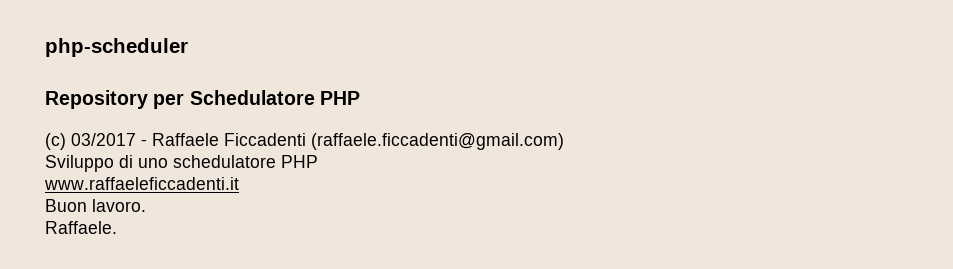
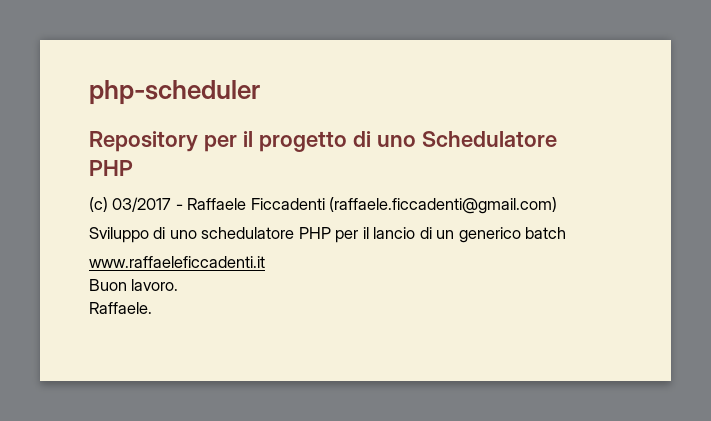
- Repository per Schedulatore PHP
+ Repository per il progetto di uno Schedulatore PHP
- Sviluppo di uno schedulatore PHP
+ Sviluppo di uno schedulatore PHP per il lancio di un generico batch

